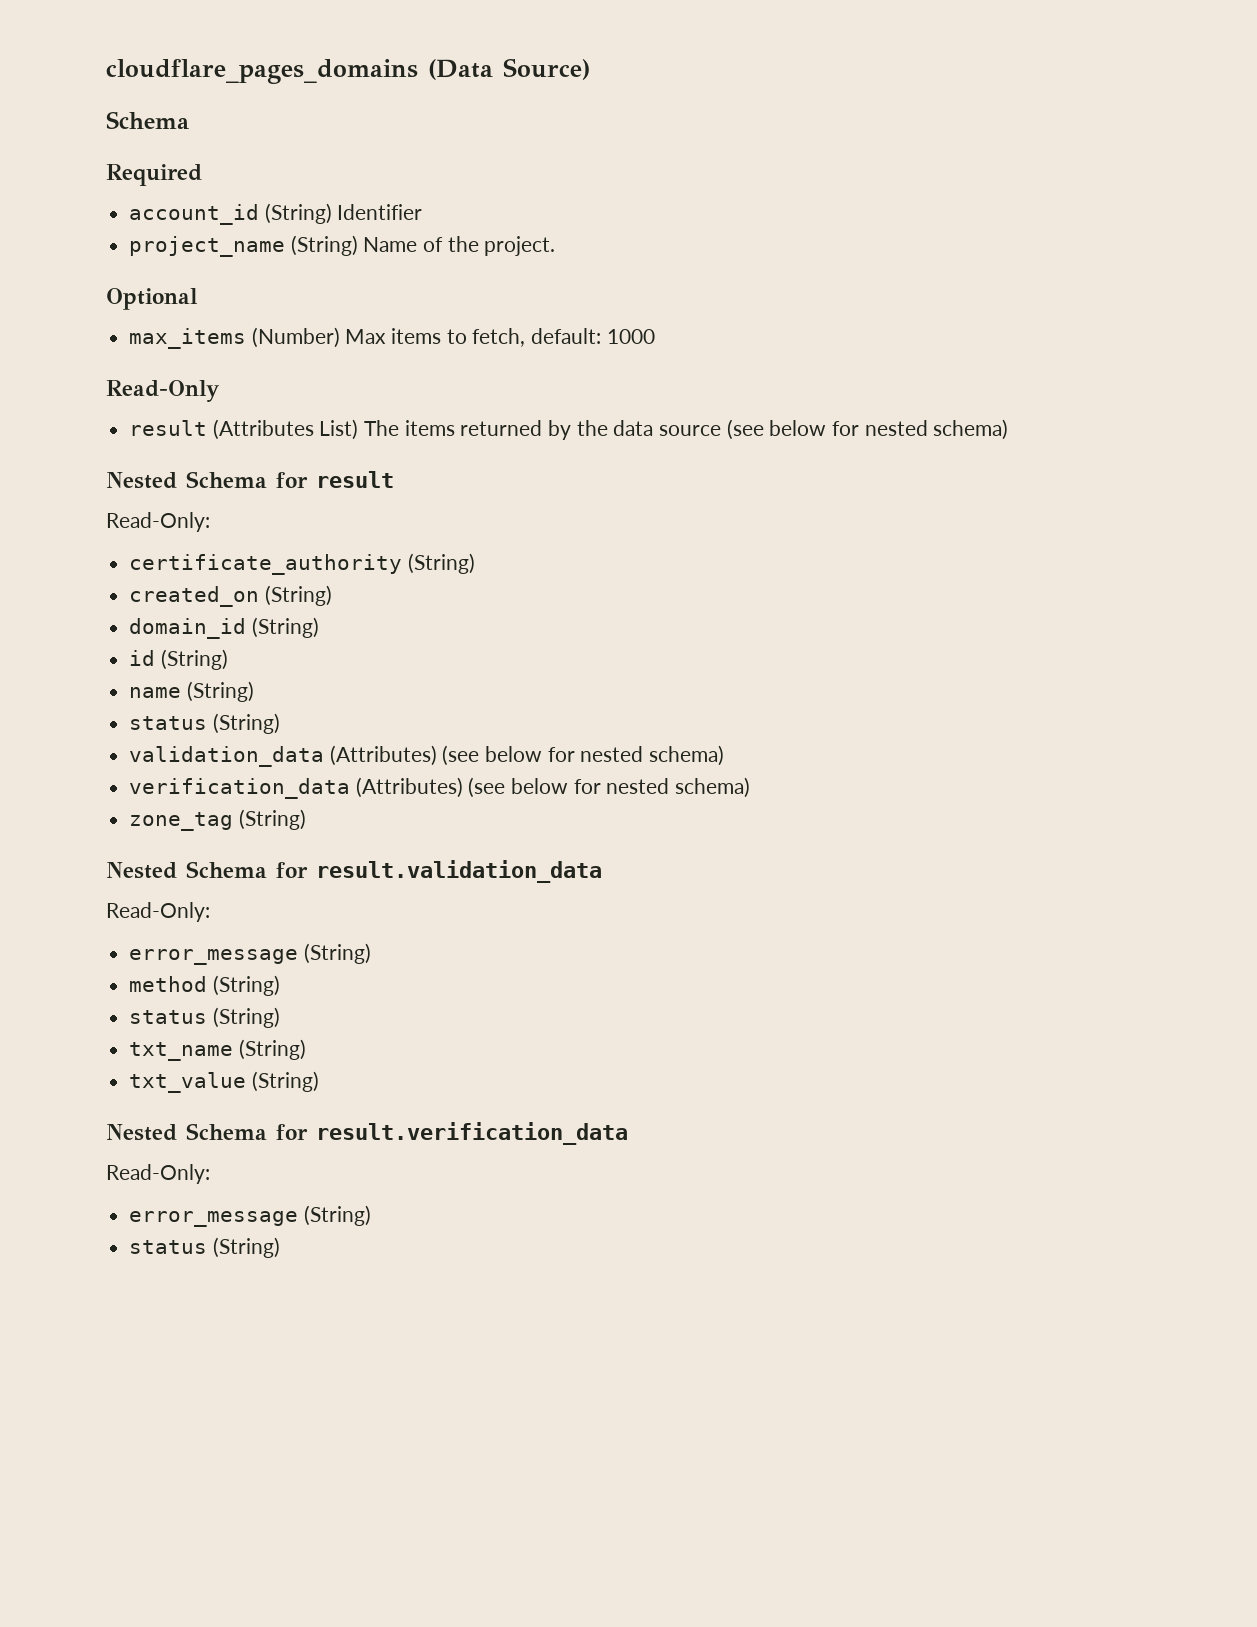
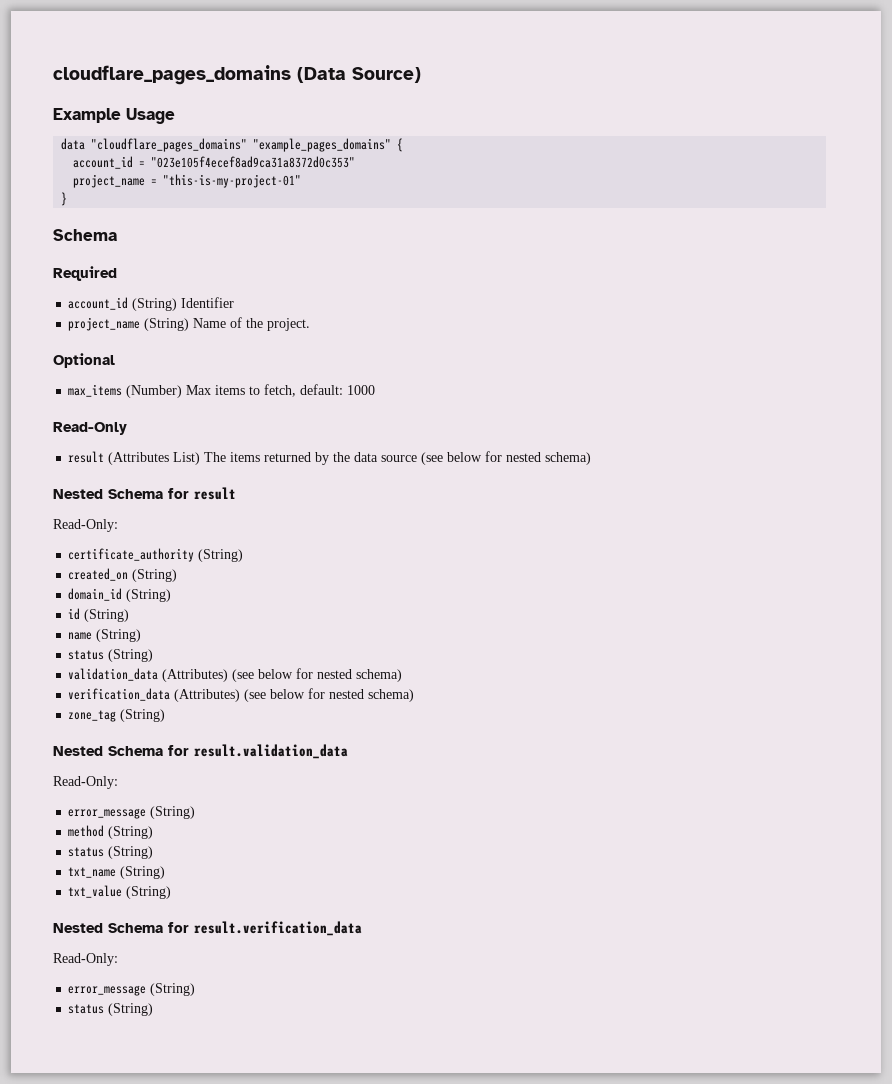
+ Example Usage
+ data "cloudflare_pages_domains" "example_pages_domains" {
+ account_id = "023e105f4ecef8ad9ca31a8372d0c353"
+ project_name = "this-is-my-project-01"
+ }

